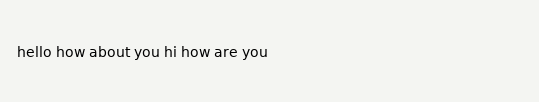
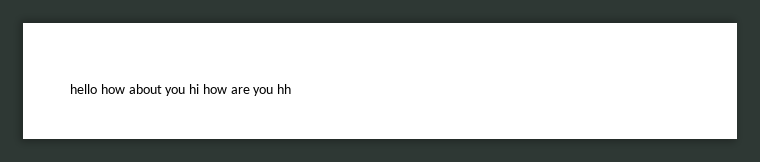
- hello how about you hi how are you
+ hello how about you hi how are you hh

